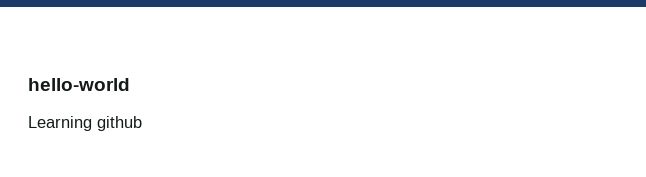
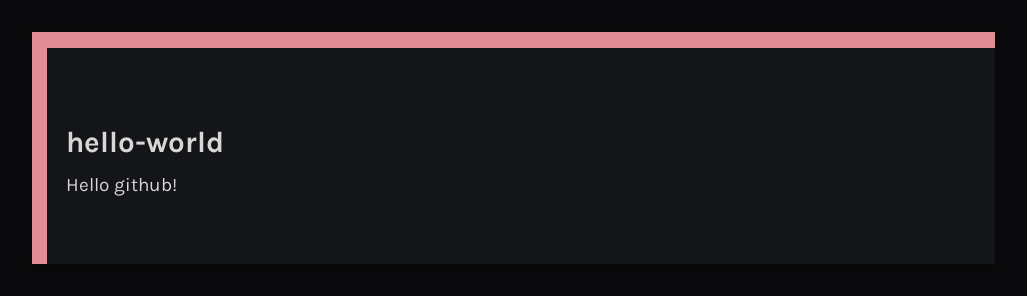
- Learning github
+ Hello github!

